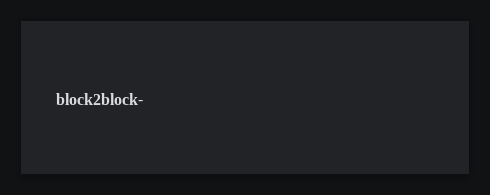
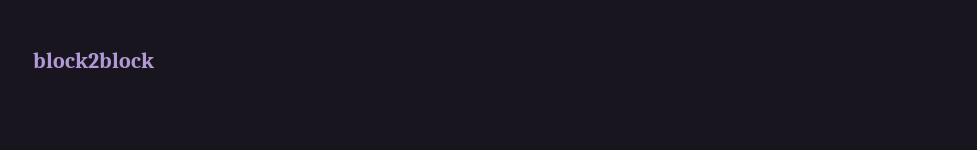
- block2block-
+ block2block

